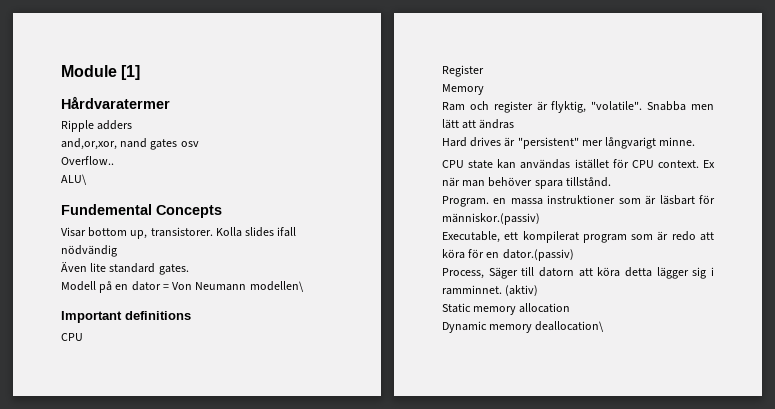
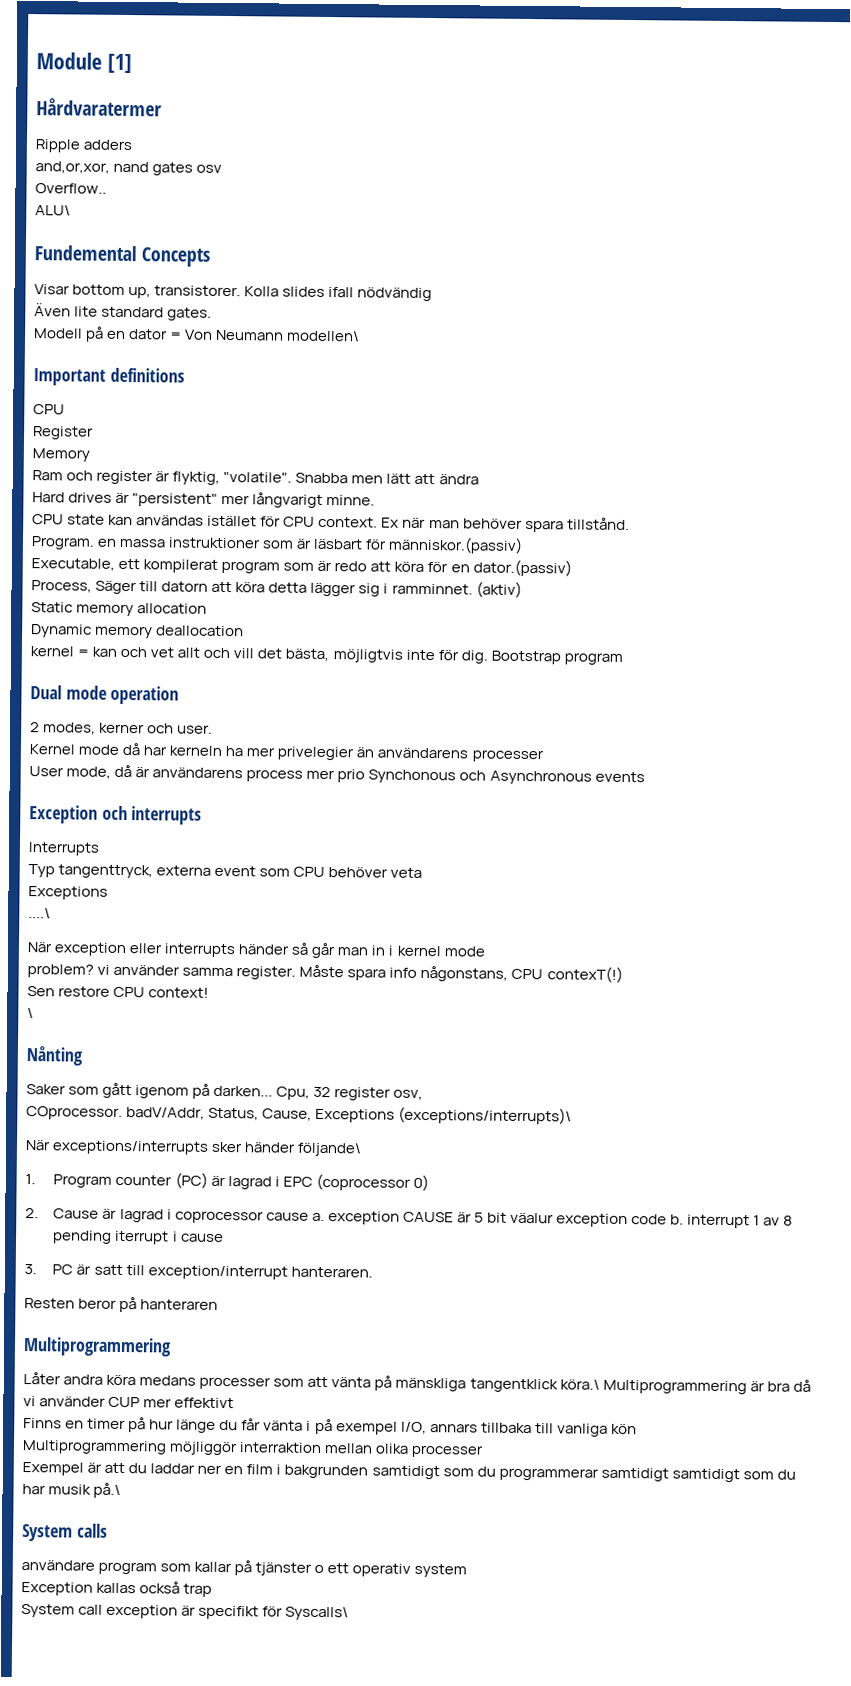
- Snabba men lätt att ändras
+ Snabba men lätt att ändra
- Dynamic memory deallocation\
+ Dynamic memory deallocation
+ kernel = kan och vet allt och vill det bästa, möjligtvis inte för dig. Bootstrap program
+ Dual mode operation
+ 2 modes, kerner och user.
+ Kernel mode då har kerneln ha mer privelegier än användarens processer
+ User mode, då är användarens process mer prio Synchonous och Asynchronous events
+ Exception och interrupts
+ Interrupts
+ Typ tangenttryck, externa event som CPU behöver veta
+ Exceptions
+ ....\
+ När exception eller interrupts händer så går man in i kernel mode
+ problem? vi använder samma register. Måste spara info någonstans, CPU contexT(!)
+ Sen restore CPU context!
+ \
+ Nånting
+ Saker som gått igenom på darken... Cpu, 32 register osv,
+ COprocessor. badV/Addr, Status, Cause, Exceptions (exceptions/interrupts)\
+ När exceptions/interrupts sker händer följande\
+ 1. Program counter (PC) är lagrad i EPC (coprocessor 0)
+ 2. Cause är lagrad i coprocessor cause a. exception CAUSE är 5 bit väalur exception code b. interrupt 1 av 8 pending iterrupt i cause
+ 3. PC är satt till exception/interrupt hanteraren.
+ Resten beror på hanteraren
+ Multiprogrammering
+ Låter andra köra medans processer som att vänta på mänskliga tangentklick köra.\ Multiprogrammering är bra då vi använder CUP mer effektivt
+ Finns en timer på hur länge du får vänta i på exempel I/O, annars tillbaka till vanliga kön
+ Multiprogrammering möjliggör interraktion mellan olika processer
+ Exempel är att du laddar ner en film i bakgrunden samtidigt som du programmerar samtidigt samtidigt som du har musik på.\
+ System calls
+ användare program som kallar på tjänster o ett operativ system
+ Exception kallas också trap
+ System call exception är specifikt för Syscalls\

